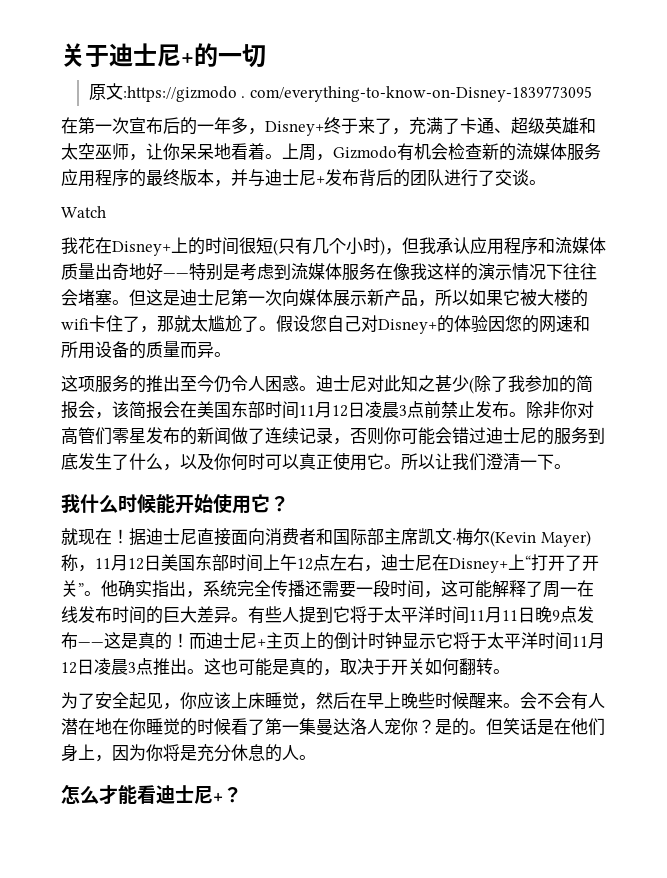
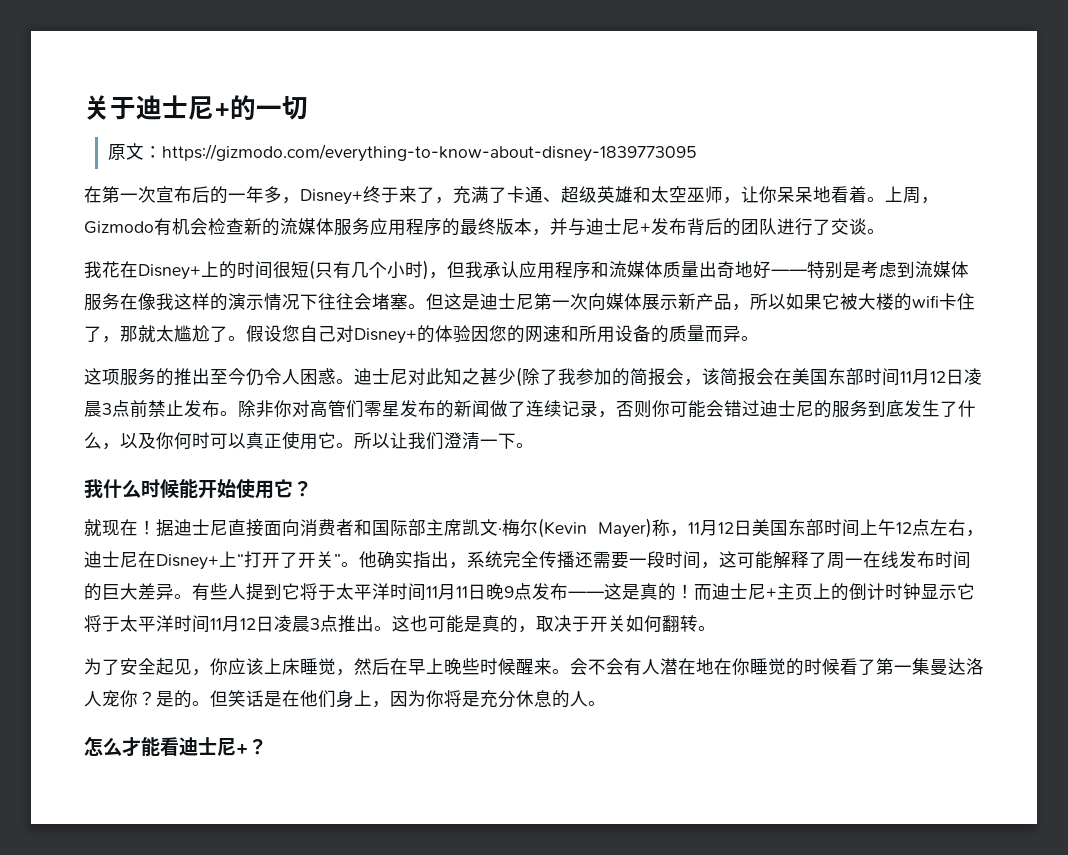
- 原文:https://gizmodo . com/everything-to-know-on-Disney-1839773095
+ 原文：https://gizmodo.com/everything-to-know-about-disney-1839773095
- Watch

